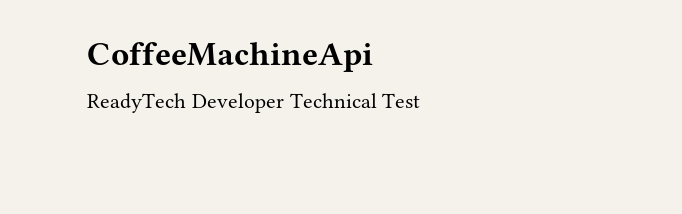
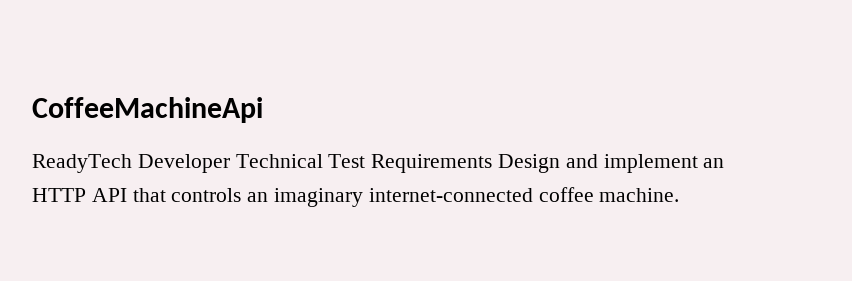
- ReadyTech Developer Technical Test
+ ReadyTech Developer Technical Test Requirements Design and implement an HTTP API that controls an imaginary internet-connected coffee machine.

